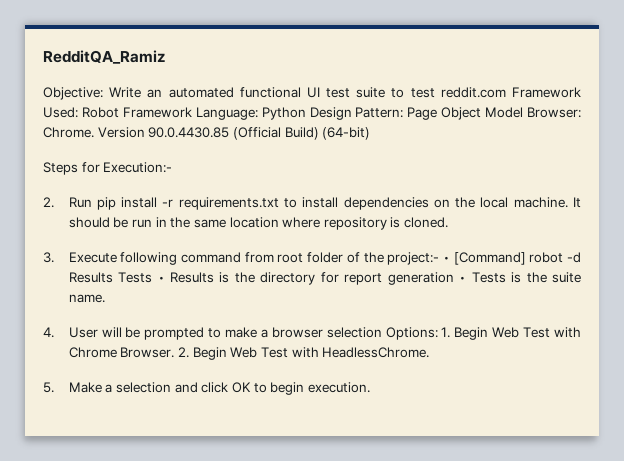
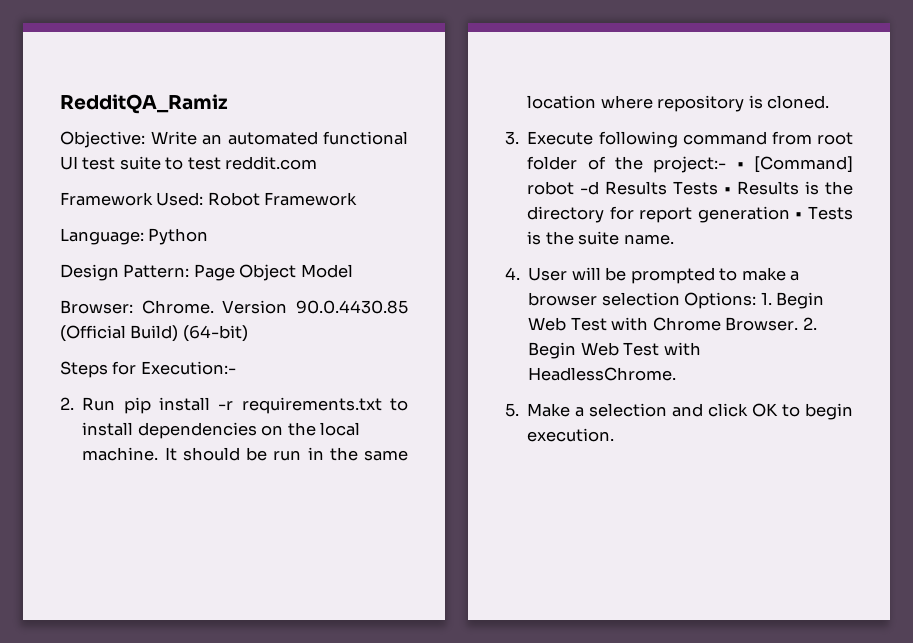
- Objective: Write an automated functional UI test suite to test reddit.com Framework Used: Robot Framework Language: Python Design Pattern: Page Object Model Browser: Chrome.
+ Objective: Write an automated functional UI test suite to test reddit.com
+ Framework Used: Robot Framework
+ Language: Python
+ Design Pattern: Page Object Model
+ Browser: Chrome.

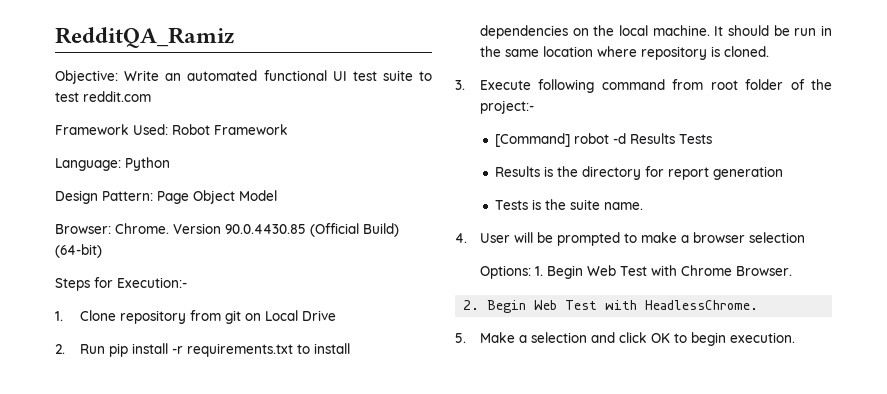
+ 1. Clone repository from git on Local Drive
- 3. Execute following command from root folder of the project:- • [Command] robot -d Results Tests • Results is the directory for report generation • Tests is the suite name.
+ 3. Execute following command from root folder of the project:-
+ [Command] robot -d Results Tests
+ Results is the directory for report generation
+ Tests is the suite name.
- 4. User will be prompted to make a browser selection Options: 1. Begin Web Test with Chrome Browser. 2. Begin Web Test with HeadlessChrome.
+ 4. User will be prompted to make a browser selection
+ Options: 1. Begin Web Test with Chrome Browser.
+ 2. Begin Web Test with HeadlessChrome.

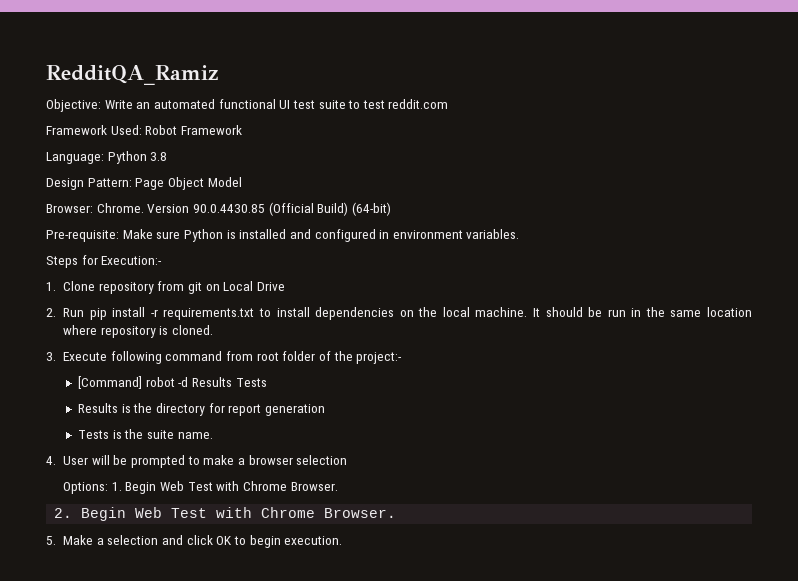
- Language: Python
+ Language: Python 3.8
+ Pre-requisite: Make sure Python is installed and configured in environment variables.
- 2. Begin Web Test with HeadlessChrome.
+ 2. Begin Web Test with Chrome Browser.

